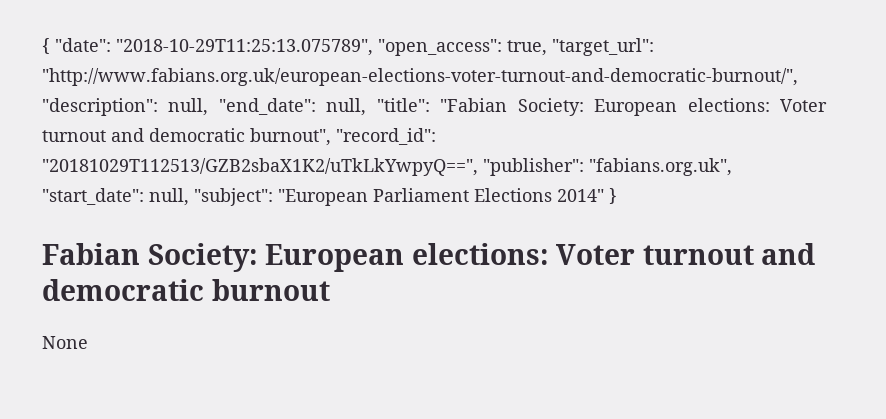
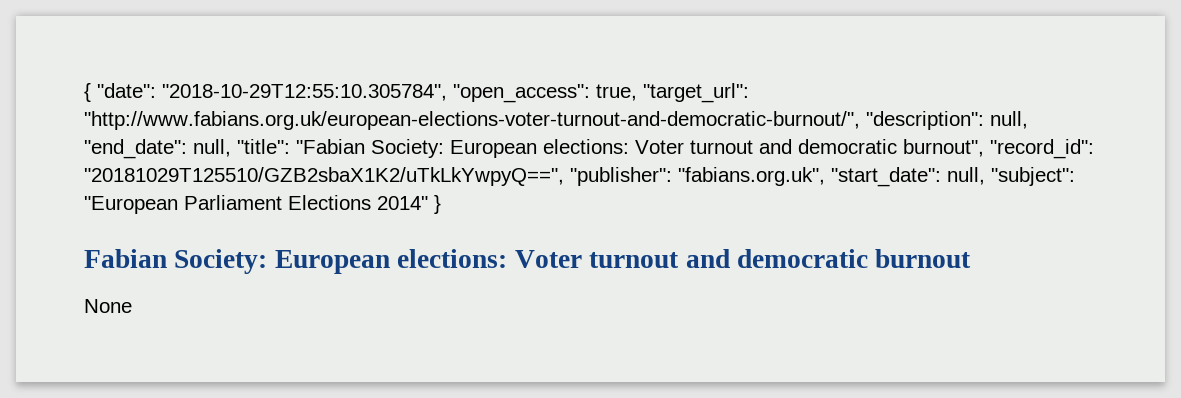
- { "date": "2018-10-29T11:25:13.075789", "open_access": true, "target_url": "http://www.fabians.org.uk/european-elections-voter-turnout-and-democratic-burnout/", "description": null, "end_date": null, "title": "Fabian Society: European elections: Voter turnout and democratic burnout", "record_id": "20181029T112513/GZB2sbaX1K2/uTkLkYwpyQ==", "publisher": "fabians.org.uk", "start_date": null, "subject": "European Parliament Elections 2014" }
+ { "date": "2018-10-29T12:55:10.305784", "open_access": true, "target_url": "http://www.fabians.org.uk/european-elections-voter-turnout-and-democratic-burnout/", "description": null, "end_date": null, "title": "Fabian Society: European elections: Voter turnout and democratic burnout", "record_id": "20181029T125510/GZB2sbaX1K2/uTkLkYwpyQ==", "publisher": "fabians.org.uk", "start_date": null, "subject": "European Parliament Elections 2014" }

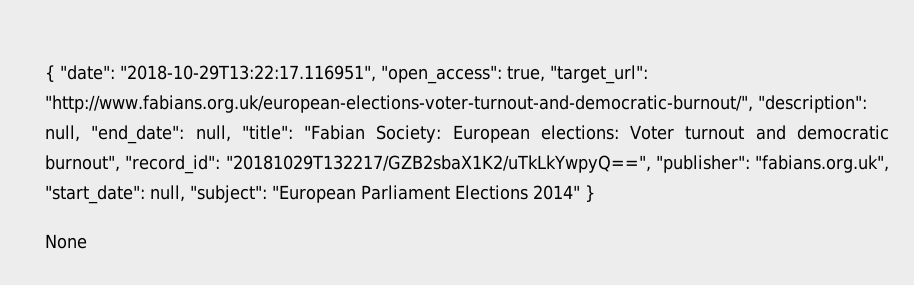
- { "date": "2018-10-29T12:55:10.305784", "open_access": true, "target_url": "http://www.fabians.org.uk/european-elections-voter-turnout-and-democratic-burnout/", "description": null, "end_date": null, "title": "Fabian Society: European elections: Voter turnout and democratic burnout", "record_id": "20181029T125510/GZB2sbaX1K2/uTkLkYwpyQ==", "publisher": "fabians.org.uk", "start_date": null, "subject": "European Parliament Elections 2014" }
+ { "date": "2018-10-29T13:22:17.116951", "open_access": true, "target_url": "http://www.fabians.org.uk/european-elections-voter-turnout-and-democratic-burnout/", "description": null, "end_date": null, "title": "Fabian Society: European elections: Voter turnout and democratic burnout", "record_id": "20181029T132217/GZB2sbaX1K2/uTkLkYwpyQ==", "publisher": "fabians.org.uk", "start_date": null, "subject": "European Parliament Elections 2014" }
- Fabian Society: European elections: Voter turnout and democratic burnout

